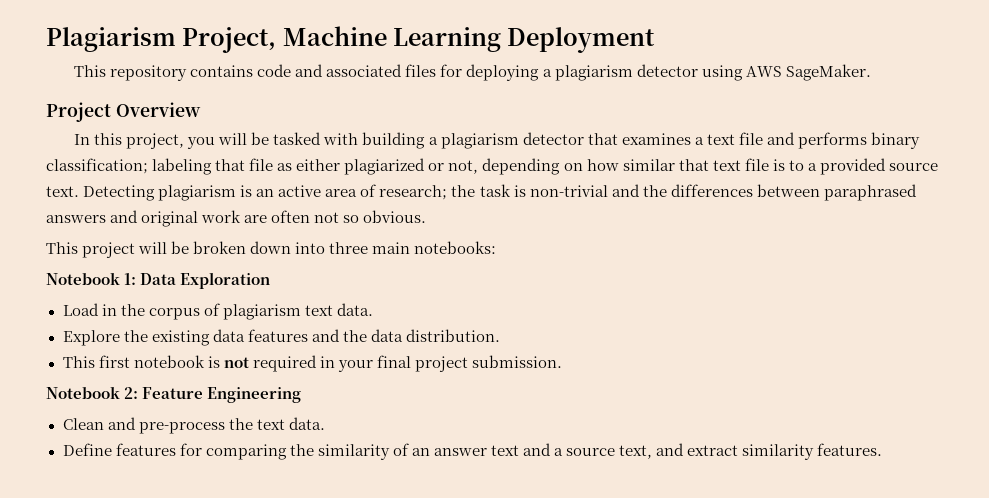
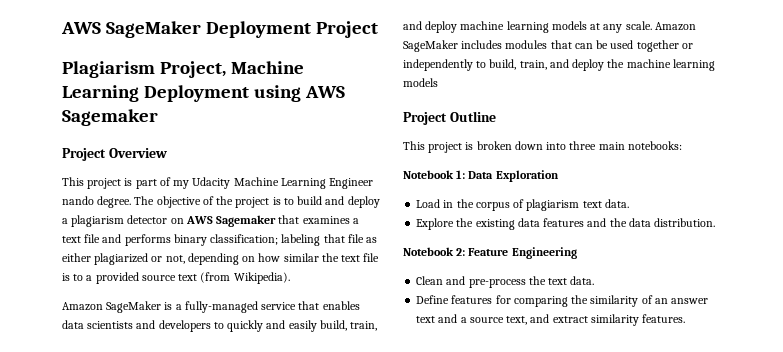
+ AWS SageMaker Deployment Project
- Plagiarism Project, Machine Learning Deployment
- This repository contains code and associated files for deploying a plagiarism detector using AWS SageMaker.
+ Plagiarism Project, Machine Learning Deployment using AWS Sagemaker
- In this project, you will be tasked with building a plagiarism detector that examines a text file and performs binary classification; labeling that file as either plagiarized or not, depending on how similar that text file is to a provided source text. Detecting plagiarism is an active area of research; the task is non-trivial and the differences between paraphrased answers and original work are often not so obvious.
- This project will be broken down into three main notebooks:
+ This project is part of my Udacity Machine Learning Engineer nando degree. The objective of the project is to build and deploy a plagiarism detector on AWS Sagemaker that examines a text file and performs binary classification; labeling that file as either plagiarized or not, depending on how similar the text file is to a provided source text (from Wikipedia).
+ Amazon SageMaker is a fully-managed service that enables data scientists and developers to quickly and easily build, train, and deploy machine learning models at any scale. Amazon SageMaker includes modules that can be used together or independently to build, train, and deploy the machine learning models
+ Project Outline
+ This project is broken down into three main notebooks:
- This first notebook is not required in your final project submission.

